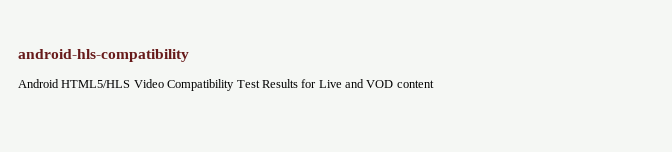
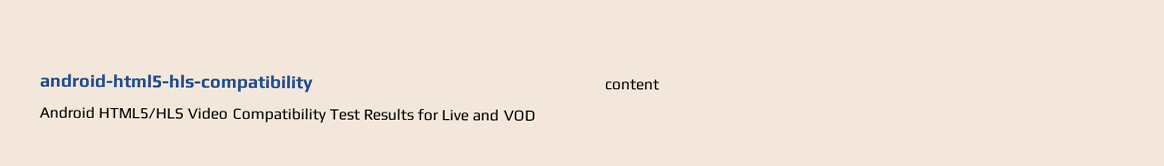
- android-hls-compatibility
+ android-html5-hls-compatibility

